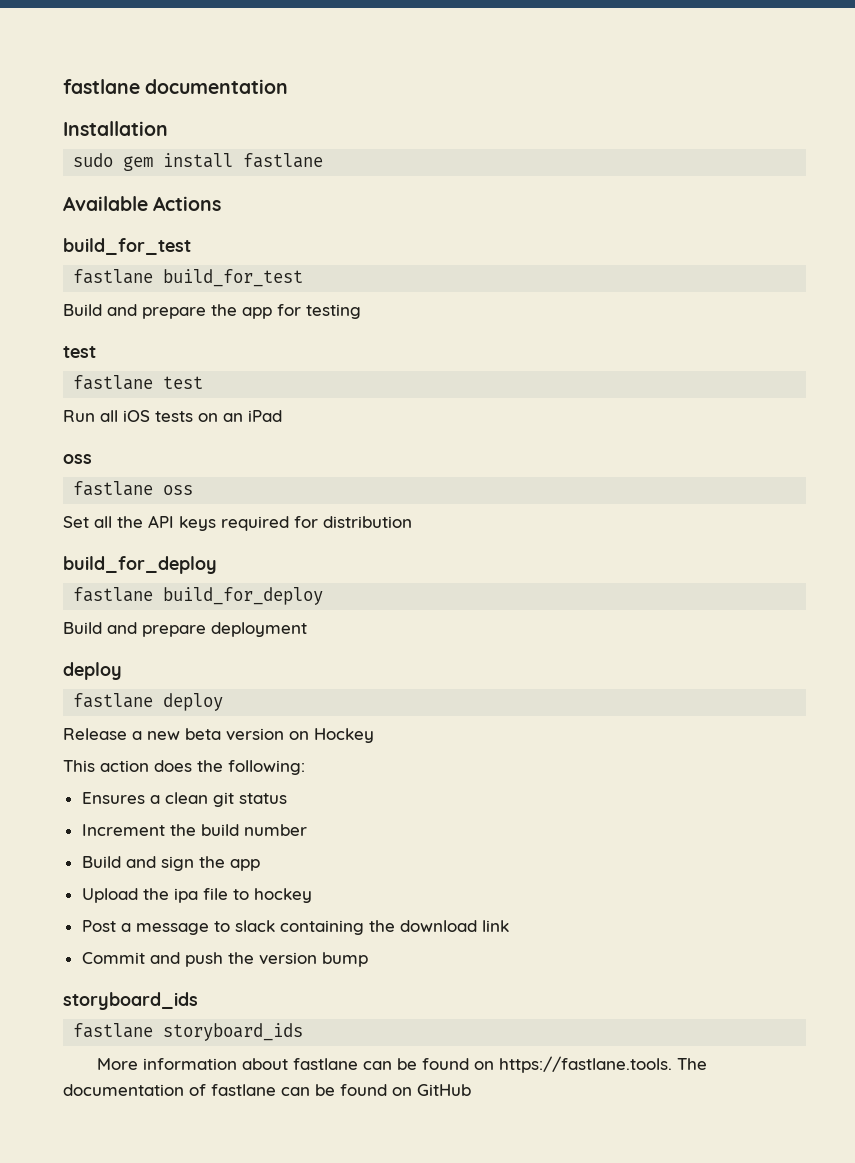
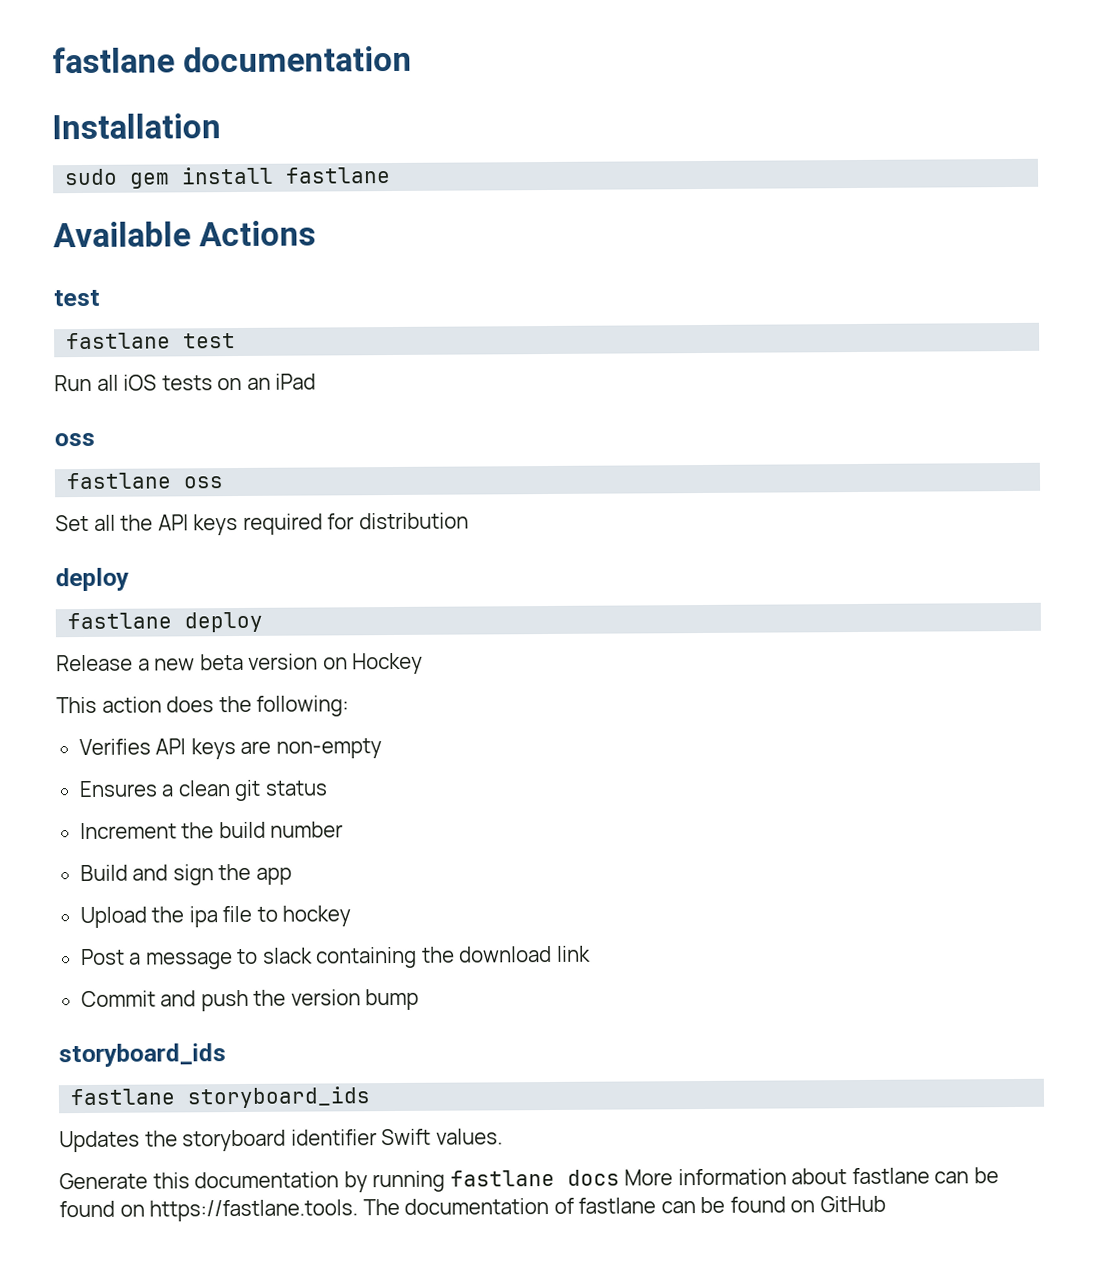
  Available Actions
- build_for_test
- fastlane build_for_test
- Build and prepare the app for testing
  Set all the API keys required for distribution
- build_for_deploy
- fastlane build_for_deploy
- Build and prepare deployment
+ Verifies API keys are non-empty
- More information about fastlane can be found on https://fastlane.tools. The documentation of fastlane can be found on GitHub
+ Updates the storyboard identifier Swift values.
+ Generate this documentation by running fastlane docs More information about fastlane can be found on https://fastlane.tools. The documentation of fastlane can be found on GitHub

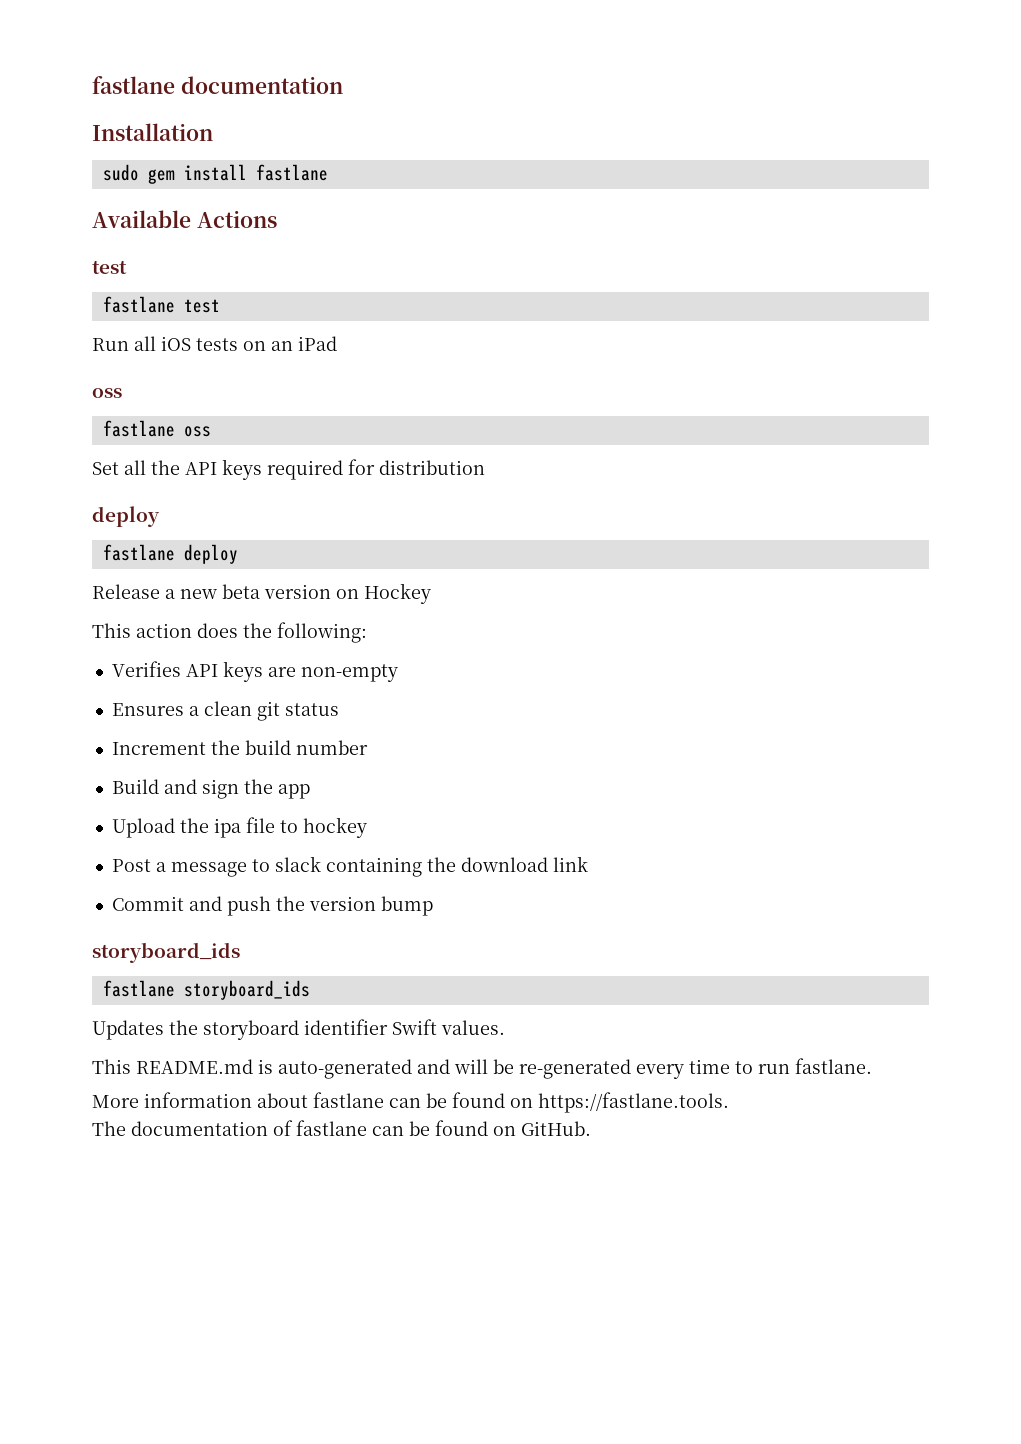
- Generate this documentation by running fastlane docs More information about fastlane can be found on https://fastlane.tools. The documentation of fastlane can be found on GitHub
+ This README.md is auto-generated and will be re-generated every time to run fastlane.
+ More information about fastlane can be found on https://fastlane.tools.
+ The documentation of fastlane can be found on GitHub.

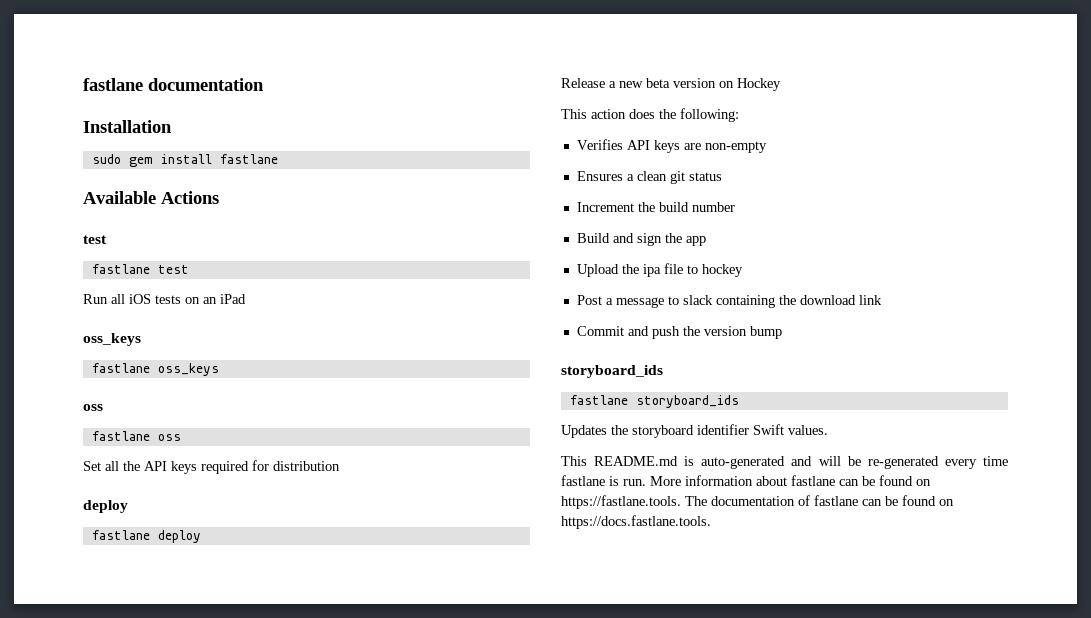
  Run all iOS tests on an iPad
+ oss_keys
+ fastlane oss_keys
- This README.md is auto-generated and will be re-generated every time to run fastlane.
- More information about fastlane can be found on https://fastlane.tools.
- The documentation of fastlane can be found on GitHub.
+ This README.md is auto-generated and will be re-generated every time fastlane is run. More information about fastlane can be found on https://fastlane.tools. The documentation of fastlane can be found on https://docs.fastlane.tools.

